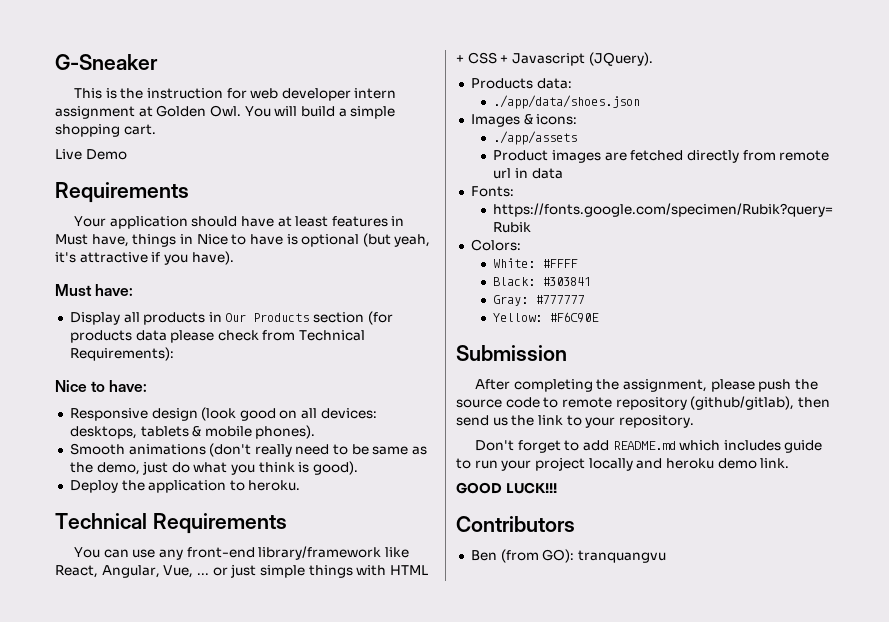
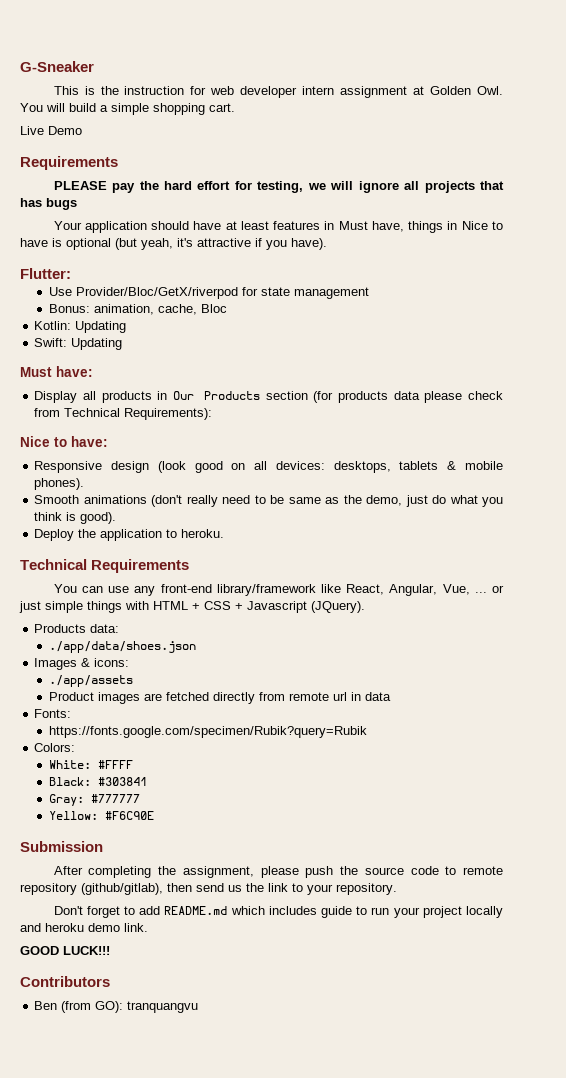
+ PLEASE pay the hard effort for testing, we will ignore all projects that has bugs
+ Flutter:
+ Use Provider/Bloc/GetX/riverpod for state management
+ Bonus: animation, cache, Bloc
+ Kotlin: Updating
+ Swift: Updating

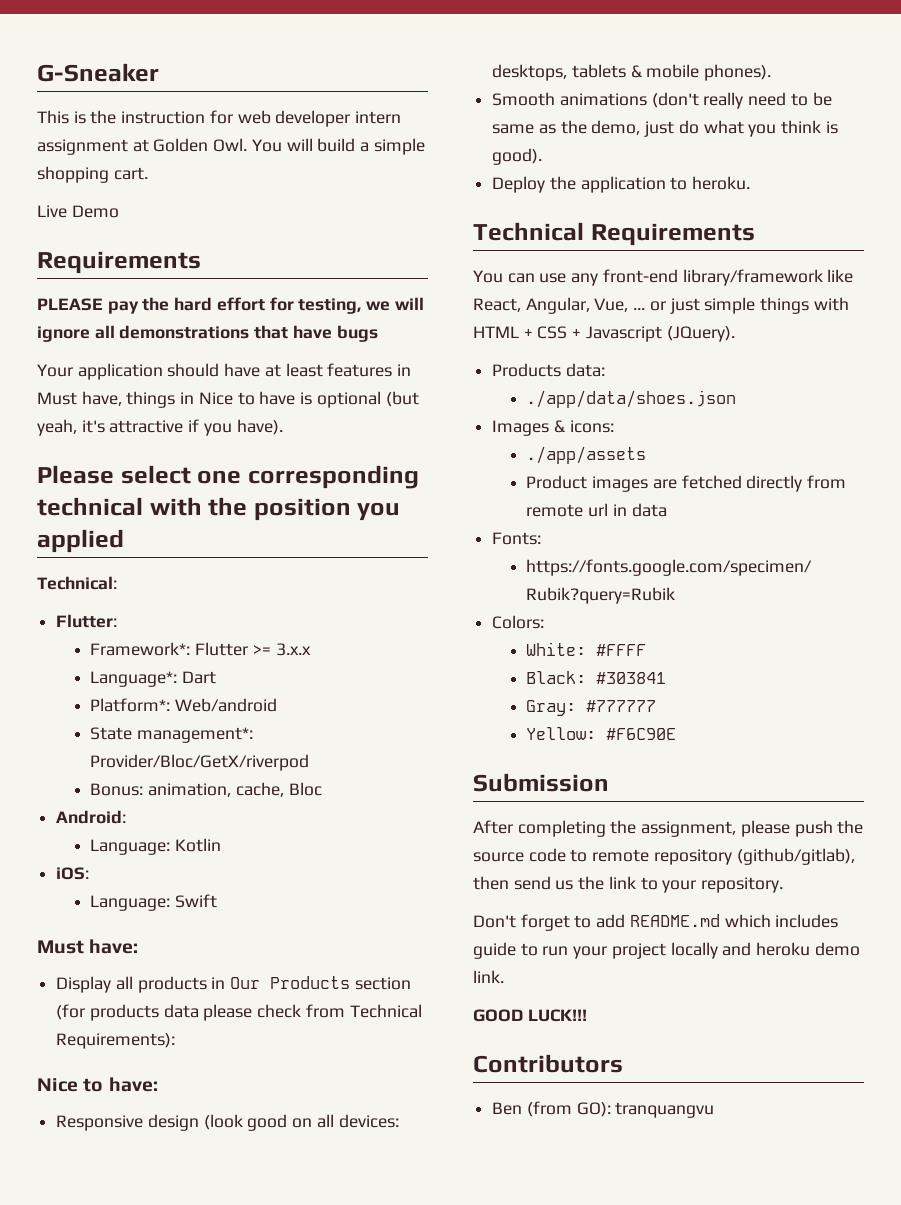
- PLEASE pay the hard effort for testing, we will ignore all projects that has bugs
+ PLEASE pay the hard effort for testing, we will ignore all demonstrations that have bugs
+ Please select one corresponding technical with the position you applied
+ Technical:
  Flutter:
- Use Provider/Bloc/GetX/riverpod for state management
+ Framework*: Flutter >= 3.x.x
+ Language*: Dart
+ Platform*: Web/android
+ State management*: Provider/Bloc/GetX/riverpod
  Bonus: animation, cache, Bloc
- Kotlin: Updating
- Swift: Updating
+ Android:
+ Language: Kotlin
+ iOS:
+ Language: Swift

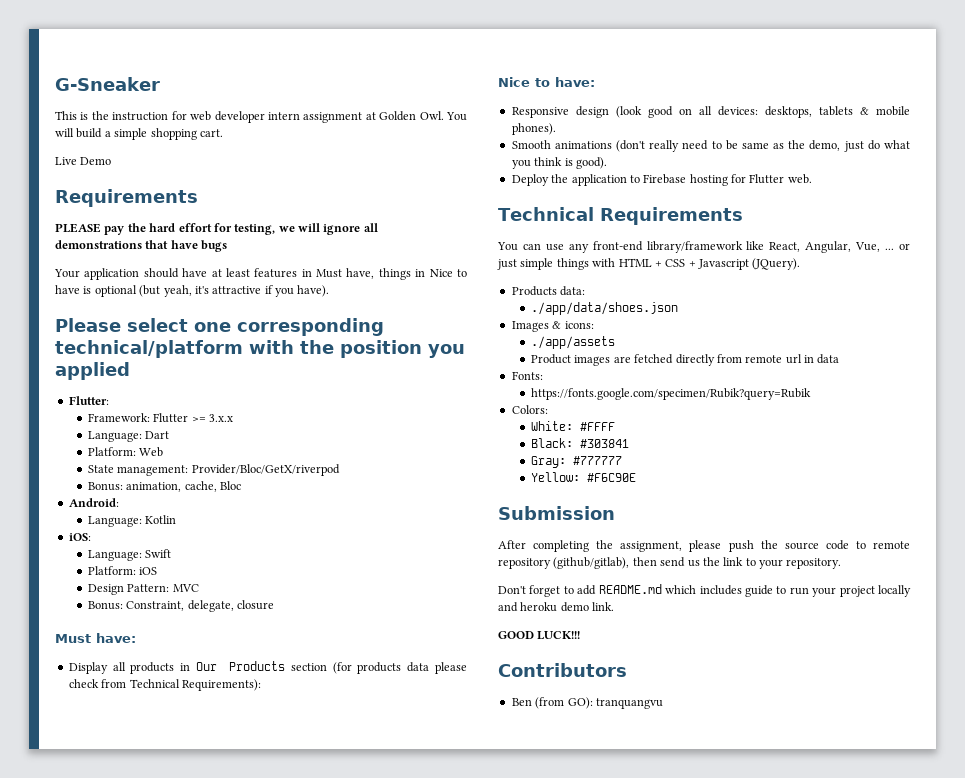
- Please select one corresponding technical with the position you applied
+ Please select one corresponding technical/platform with the position you applied
- Technical:
- Framework*: Flutter >= 3.x.x
+ Framework: Flutter >= 3.x.x
- Language*: Dart
+ Language: Dart
- Platform*: Web/android
+ Platform: Web
- State management*: Provider/Bloc/GetX/riverpod
+ State management: Provider/Bloc/GetX/riverpod
+ Platform: iOS
+ Design Pattern: MVC
+ Bonus: Constraint, delegate, closure
- Deploy the application to heroku.
+ Deploy the application to Firebase hosting for Flutter web.

